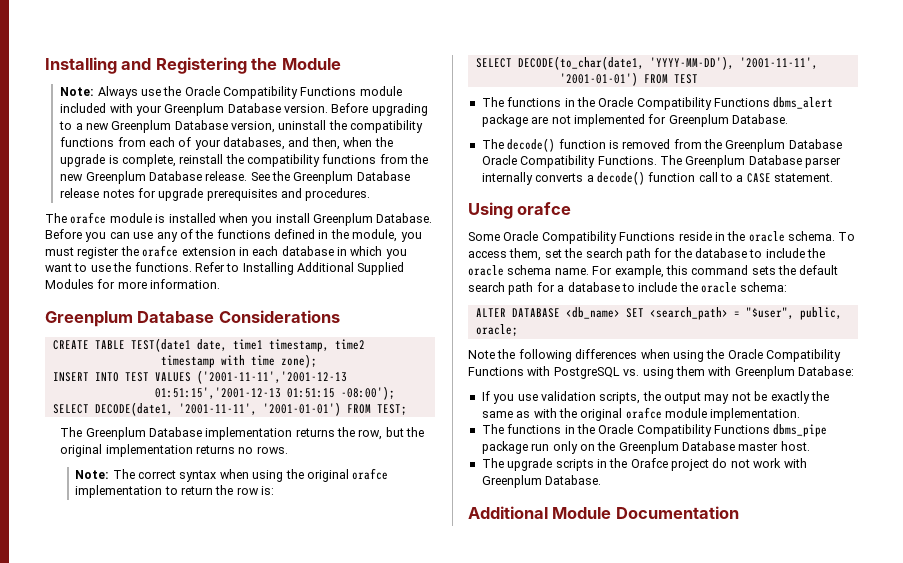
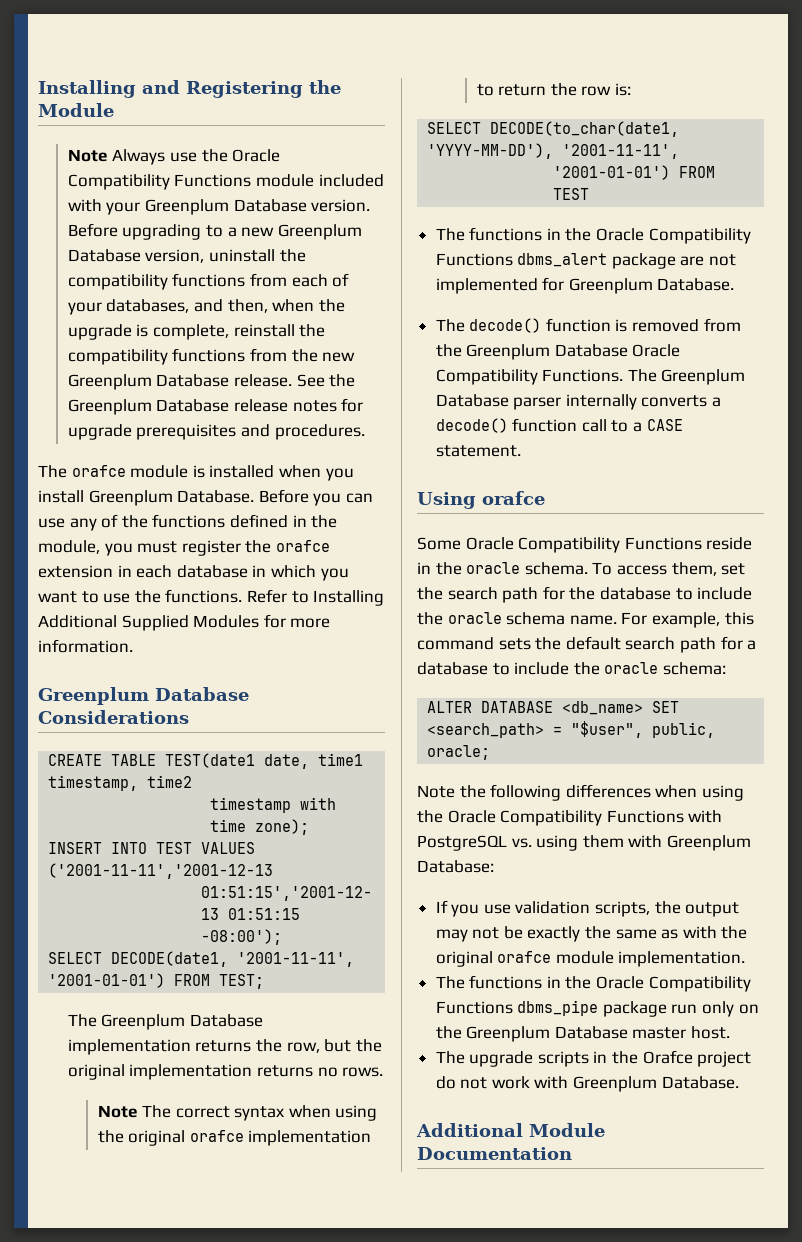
- Note: Always use the Oracle Compatibility Functions module included with your Greenplum Database version.
+ Note Always use the Oracle Compatibility Functions module included with your Greenplum Database version.
- Note: The correct syntax when using the original orafce implementation to return the row is:
+ Note The correct syntax when using the original orafce implementation to return the row is:

